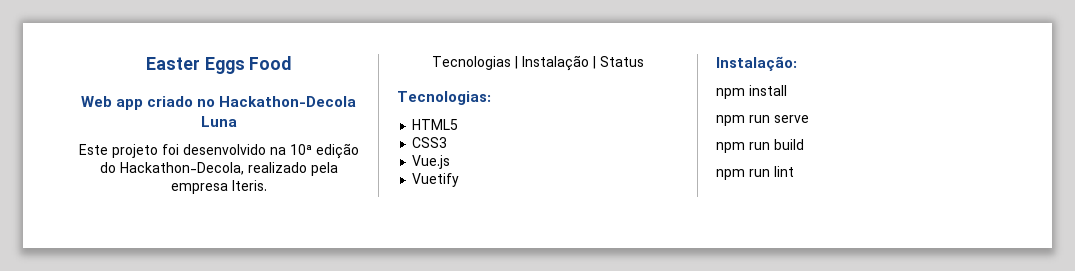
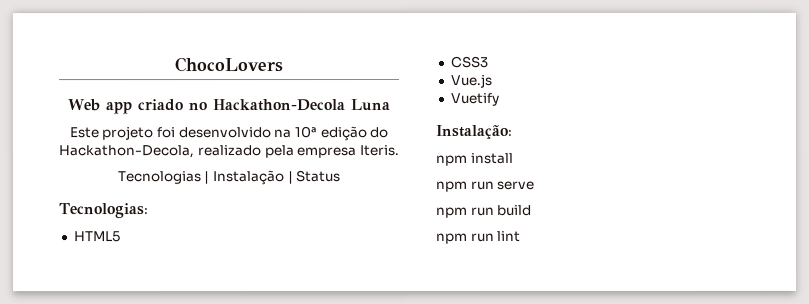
- Easter Eggs Food
+ ChocoLovers

